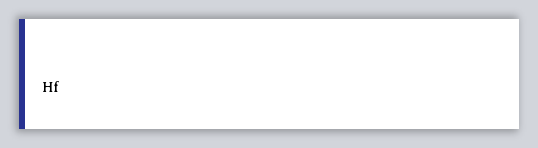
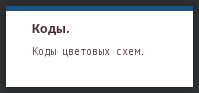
- Hf
+ Коды.
+ Коды цветовых схем.

